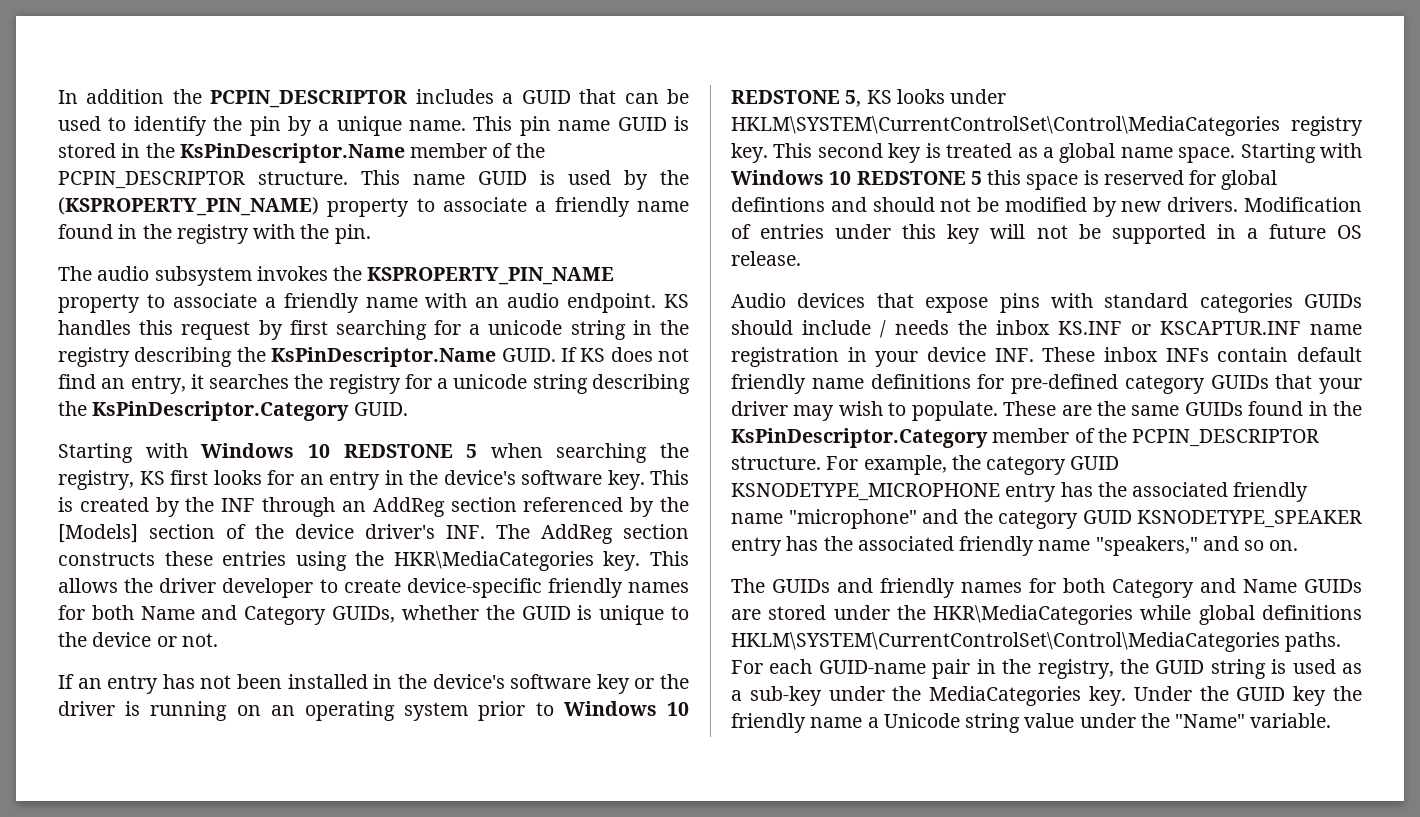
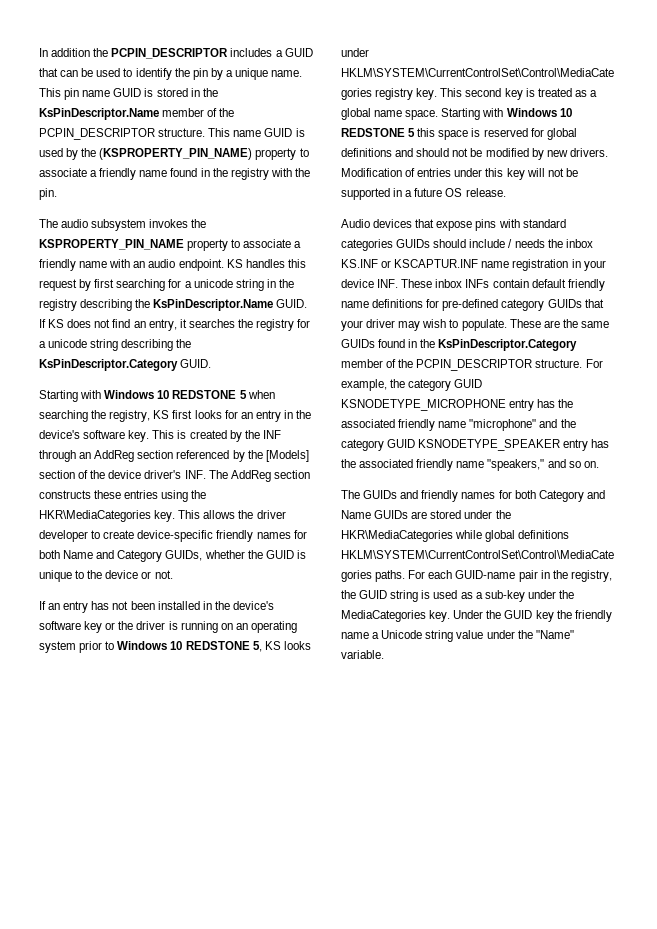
- Starting with Windows 10 REDSTONE 5 this space is reserved for global defintions and should not be modified by new drivers.
+ Starting with Windows 10 REDSTONE 5 this space is reserved for global definitions and should not be modified by new drivers.

